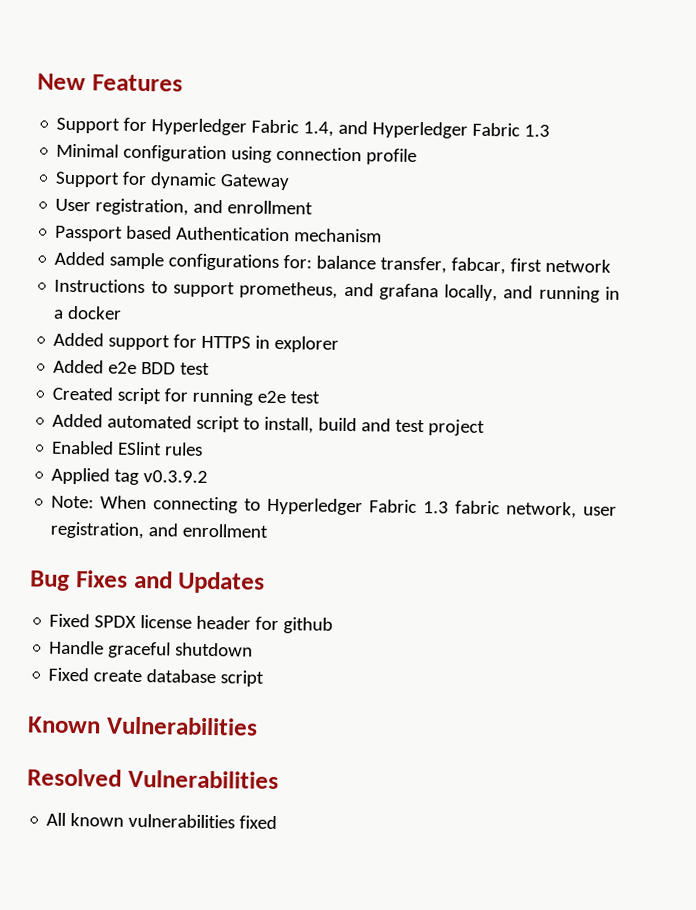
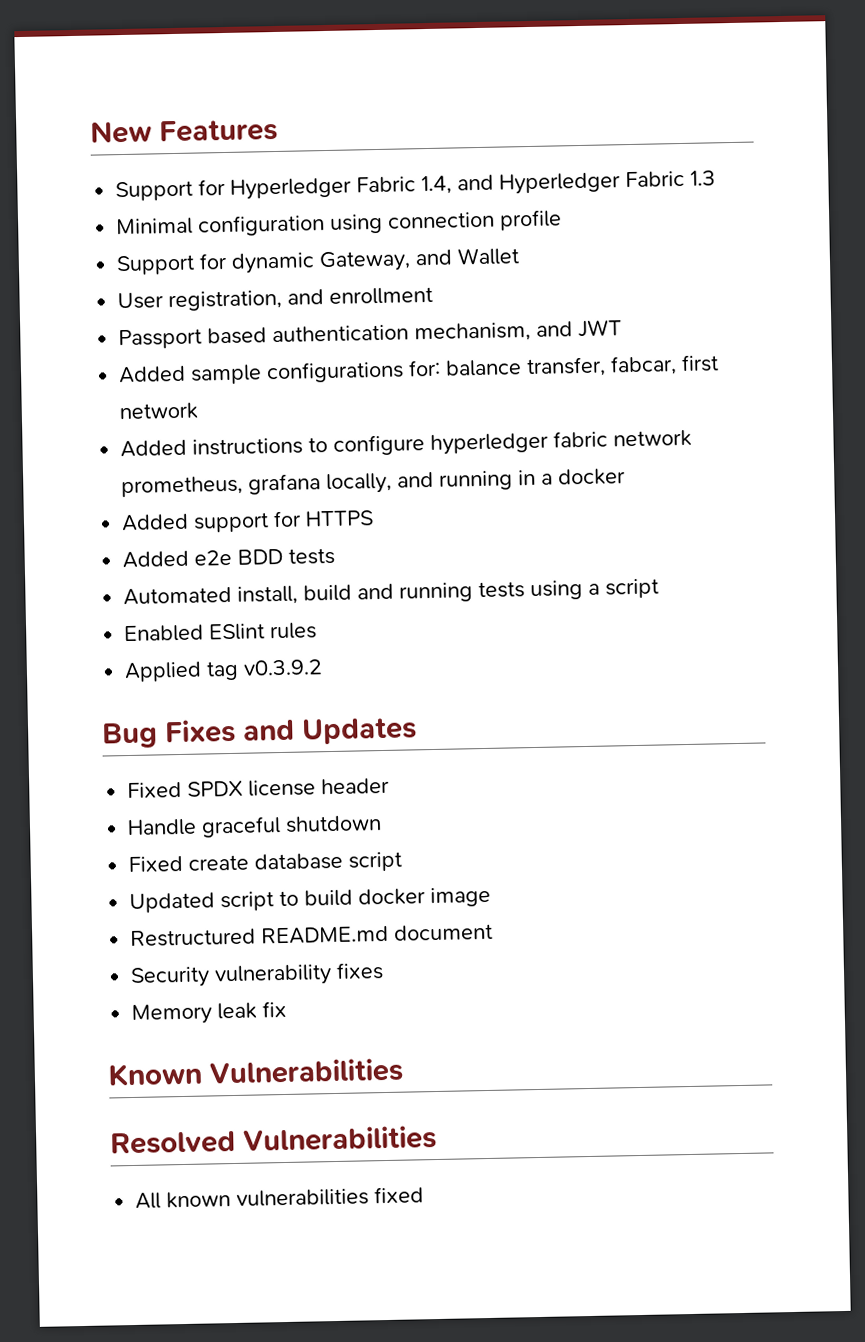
- Support for dynamic Gateway
+ Support for dynamic Gateway, and Wallet
- Passport based Authentication mechanism
+ Passport based authentication mechanism, and JWT
- Instructions to support prometheus, and grafana locally, and running in a docker
+ Added instructions to configure hyperledger fabric network prometheus, grafana locally, and running in a docker
- Added support for HTTPS in explorer
+ Added support for HTTPS
- Added e2e BDD test
- Created script for running e2e test
- Added automated script to install, build and test project
+ Added e2e BDD tests
+ Automated install, build and running tests using a script
- Note: When connecting to Hyperledger Fabric 1.3 fabric network, user registration, and enrollment
- Fixed SPDX license header for github
+ Fixed SPDX license header
+ Updated script to build docker image
+ Restructured README.md document
+ Security vulnerability fixes
+ Memory leak fix

